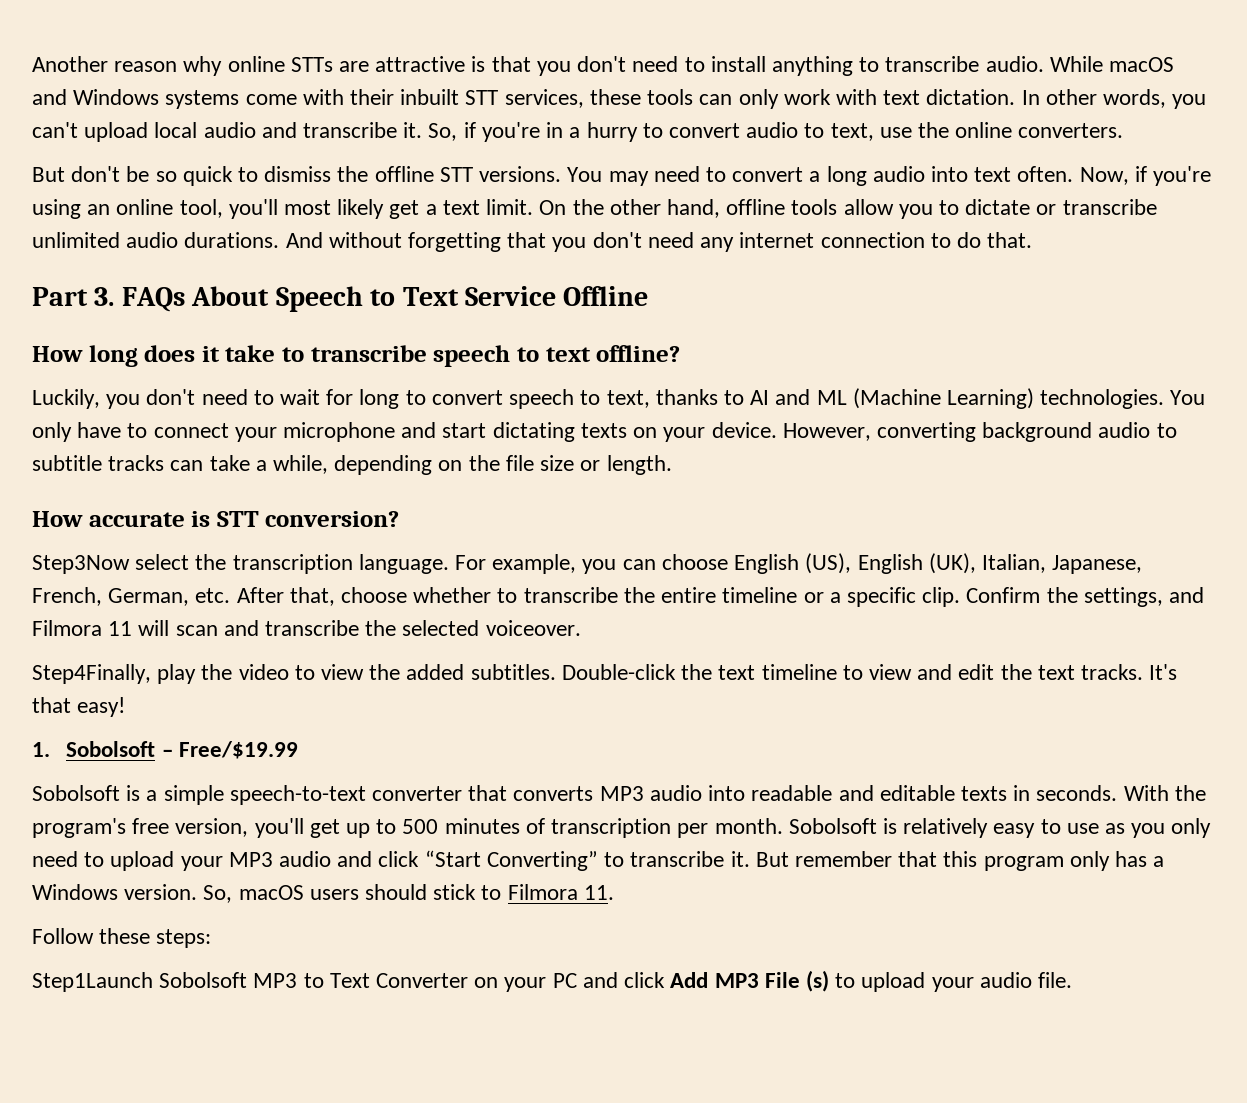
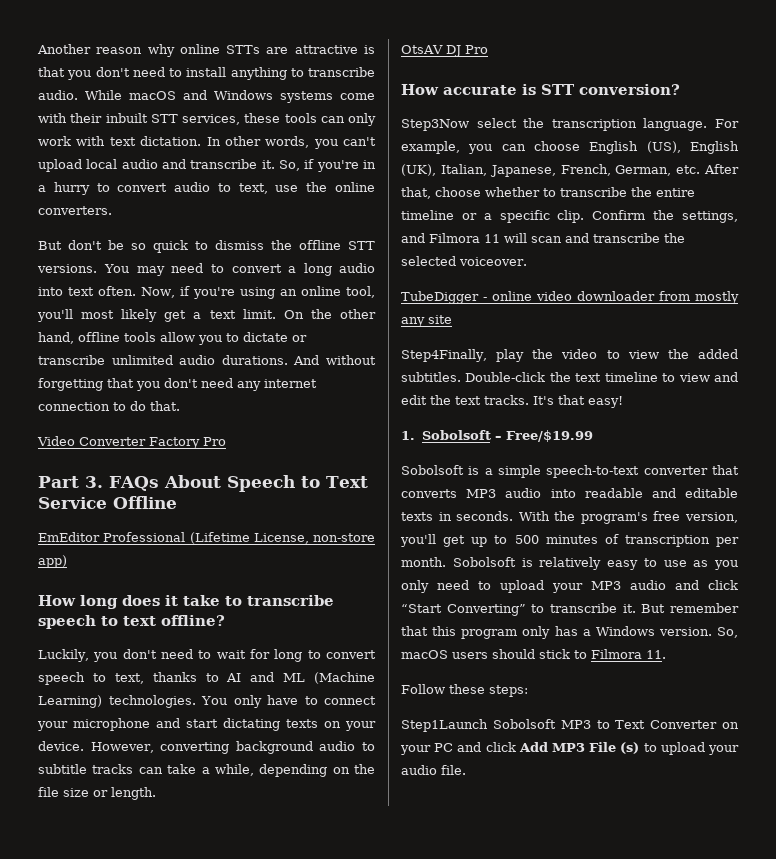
+ Video Converter Factory Pro
+ EmEditor Professional (Lifetime License, non-store app)
+ OtsAV DJ Pro
+ TubeDigger - online video downloader from mostly any site

